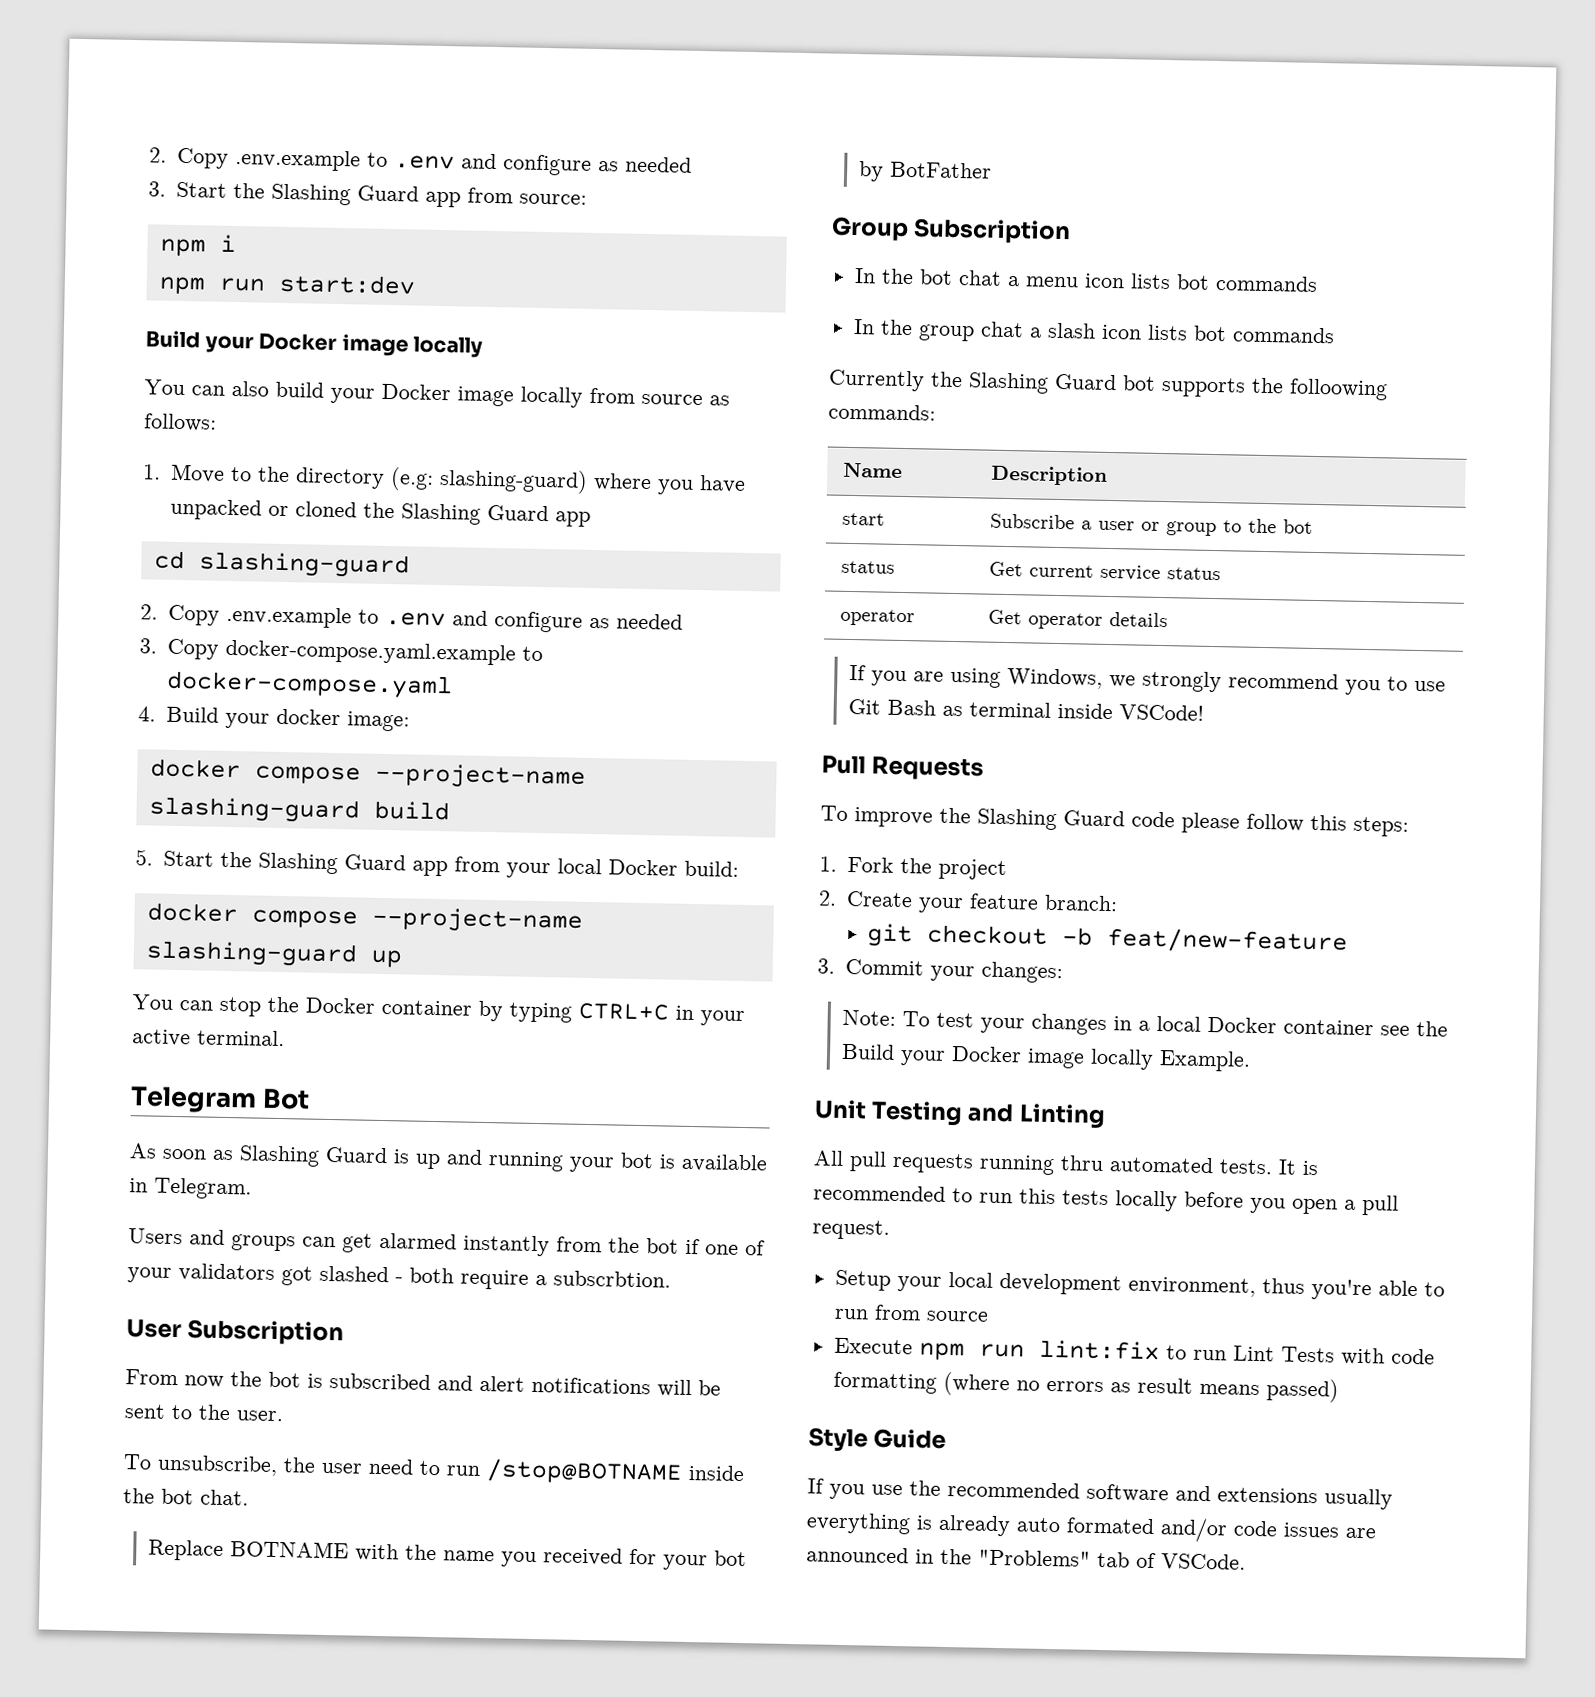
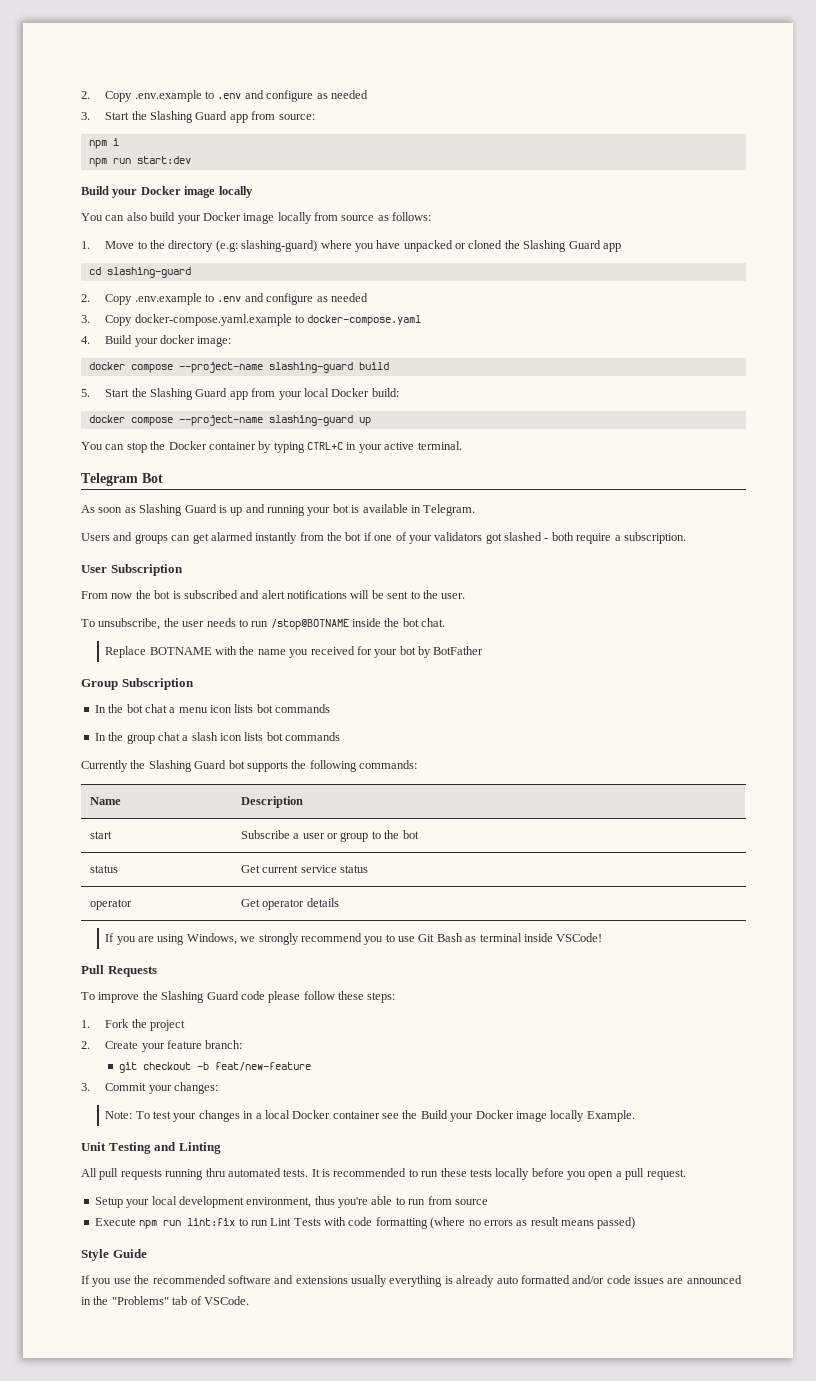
- Users and groups can get alarmed instantly from the bot if one of your validators got slashed - both require a subscrbtion.
+ Users and groups can get alarmed instantly from the bot if one of your validators got slashed - both require a subscription.
- To unsubscribe, the user need to run /stop@BOTNAME inside the bot chat.
+ To unsubscribe, the user needs to run /stop@BOTNAME inside the bot chat.
- Currently the Slashing Guard bot supports the folloowing commands:
+ Currently the Slashing Guard bot supports the following commands:
- To improve the Slashing Guard code please follow this steps:
+ To improve the Slashing Guard code please follow these steps:
- It is recommended to run this tests locally before you open a pull request.
+ It is recommended to run these tests locally before you open a pull request.
- If you use the recommended software and extensions usually everything is already auto formated and/or code issues are announced in the "Problems" tab of VSCode.
+ If you use the recommended software and extensions usually everything is already auto formatted and/or code issues are announced in the "Problems" tab of VSCode.

